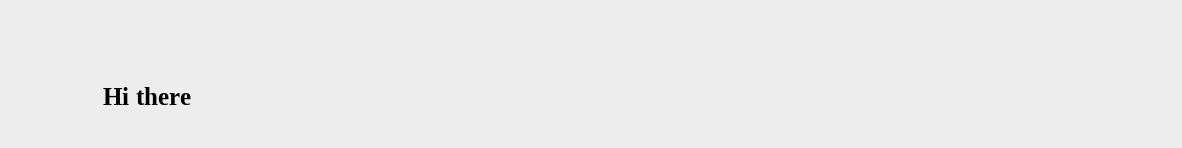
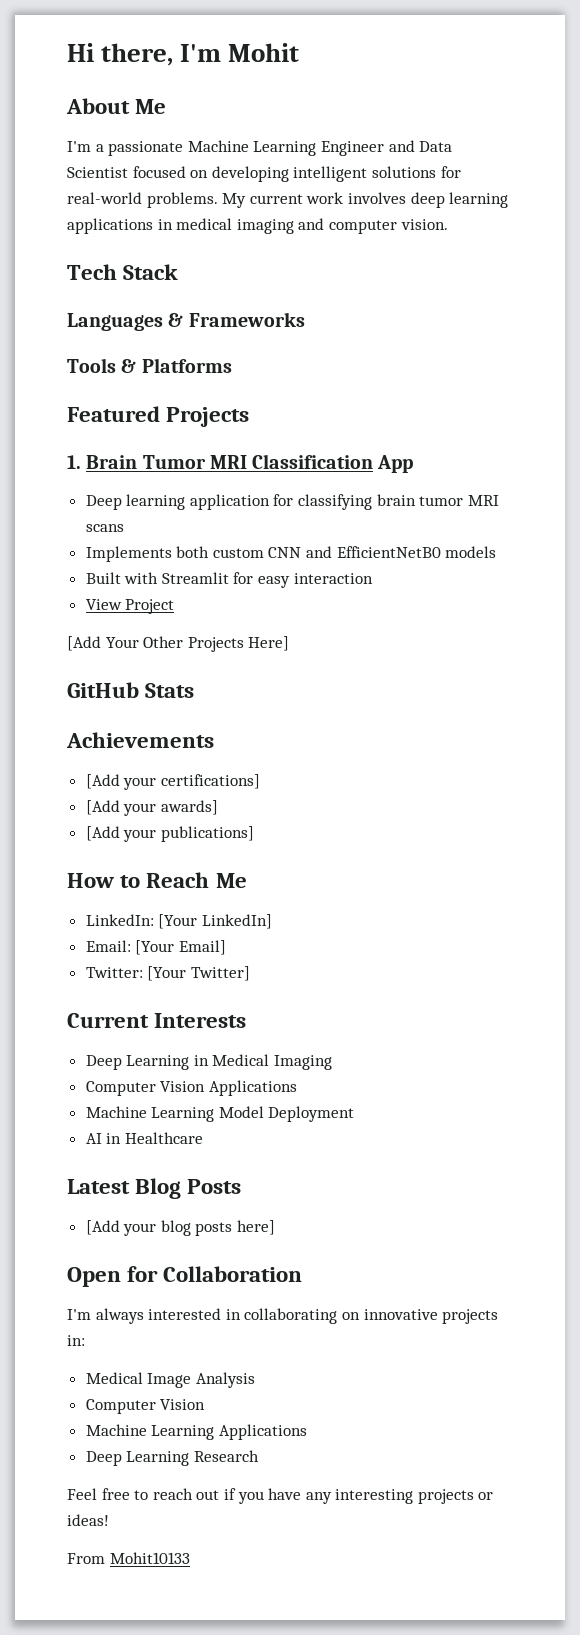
- Hi there
+ Hi there, I'm Mohit
+ About Me
+ I'm a passionate Machine Learning Engineer and Data Scientist focused on developing intelligent solutions for real-world problems. My current work involves deep learning applications in medical imaging and computer vision.
+ Tech Stack
+ Languages & Frameworks
+ Tools & Platforms
+ Featured Projects
+ 1. Brain Tumor MRI Classification App
+ Deep learning application for classifying brain tumor MRI scans
+ Implements both custom CNN and EfficientNetB0 models
+ Built with Streamlit for easy interaction
+ View Project
+ [Add Your Other Projects Here]
+ GitHub Stats
+ Achievements
+ [Add your certifications]
+ [Add your awards]
+ [Add your publications]
+ How to Reach Me
+ LinkedIn: [Your LinkedIn]
+ Email: [Your Email]
+ Twitter: [Your Twitter]
+ Current Interests
+ Deep Learning in Medical Imaging
+ Computer Vision Applications
+ Machine Learning Model Deployment
+ AI in Healthcare
+ Latest Blog Posts
+ [Add your blog posts here]
+ Open for Collaboration
+ I'm always interested in collaborating on innovative projects in:
+ Medical Image Analysis
+ Computer Vision
+ Machine Learning Applications
+ Deep Learning Research
+ Feel free to reach out if you have any interesting projects or ideas!
+ From Mohit10133

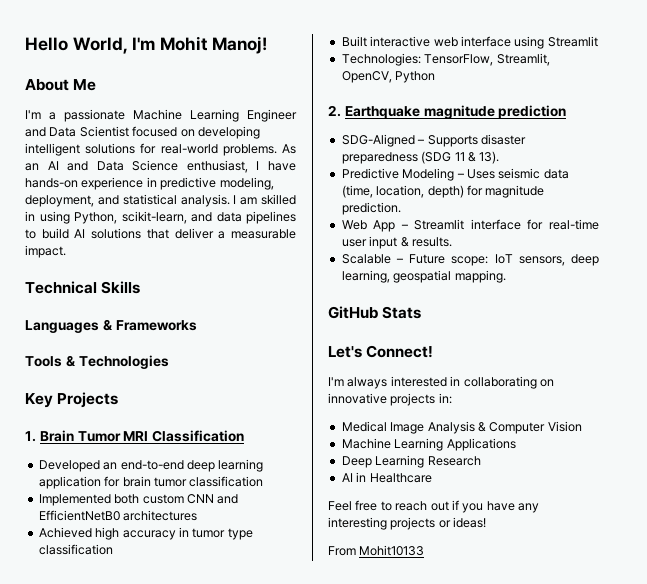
- Hi there, I'm Mohit
+ Hello World, I'm Mohit Manoj!
- My current work involves deep learning applications in medical imaging and computer vision.
- Tech Stack
+ As an AI and Data Science enthusiast, I have hands-on experience in predictive modeling, deployment, and statistical analysis. I am skilled in using Python, scikit-learn, and data pipelines to build AI solutions that deliver a measurable impact.
+ Technical Skills
- Tools & Platforms
- Featured Projects
+ Tools & Technologies
+ Key Projects
- 1. Brain Tumor MRI Classification App
- Deep learning application for classifying brain tumor MRI scans
- Implements both custom CNN and EfficientNetB0 models
- Built with Streamlit for easy interaction
- View Project
- [Add Your Other Projects Here]
+ 1. Brain Tumor MRI Classification
+ Developed an end-to-end deep learning application for brain tumor classification
+ Implemented both custom CNN and EfficientNetB0 architectures
+ Achieved high accuracy in tumor type classification
+ Built interactive web interface using Streamlit
+ Technologies: TensorFlow, Streamlit, OpenCV, Python
+ 2. Earthquake magnitude prediction
+ SDG-Aligned – Supports disaster preparedness (SDG 11 & 13).
+ Predictive Modeling – Uses seismic data (time, location, depth) for magnitude prediction.
+ Web App – Streamlit interface for real-time user input & results.
+ Scalable – Future scope: IoT sensors, deep learning, geospatial mapping.
  GitHub Stats
- Achievements
- [Add your certifications]
- [Add your awards]
- [Add your publications]
- How to Reach Me
- LinkedIn: [Your LinkedIn]
- Email: [Your Email]
- Twitter: [Your Twitter]
- Current Interests
- Deep Learning in Medical Imaging
- Computer Vision Applications
- Machine Learning Model Deployment
- AI in Healthcare
- Latest Blog Posts
- [Add your blog posts here]
- Open for Collaboration
+ Let's Connect!
- Medical Image Analysis
- Computer Vision
+ Medical Image Analysis & Computer Vision
+ AI in Healthcare

